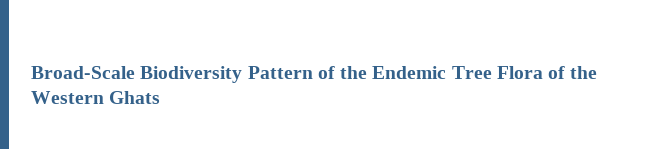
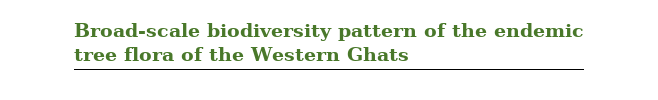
- Broad-Scale Biodiversity Pattern of the Endemic Tree Flora of the Western Ghats
+ Broad-scale biodiversity pattern of the endemic tree flora of the Western Ghats

